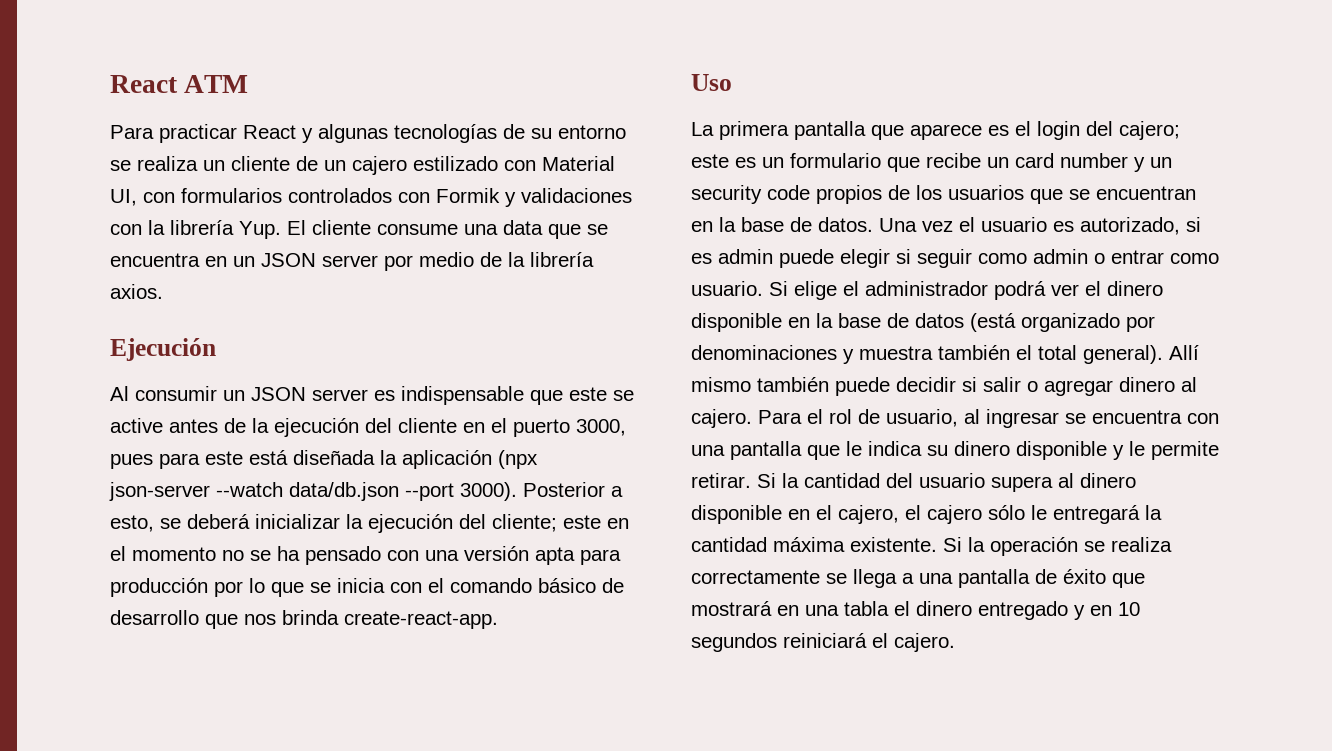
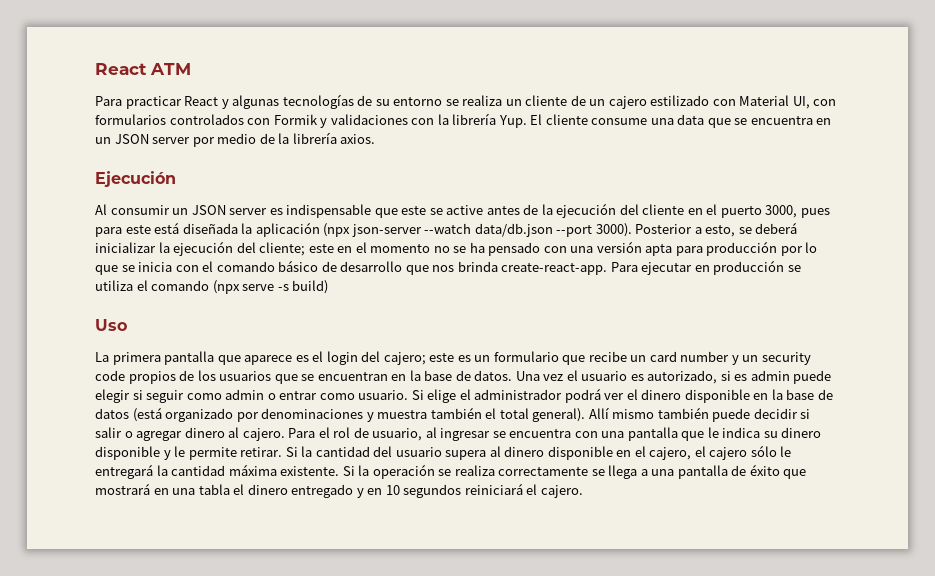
+ Para ejecutar en producción se utiliza el comando (npx serve -s build)

